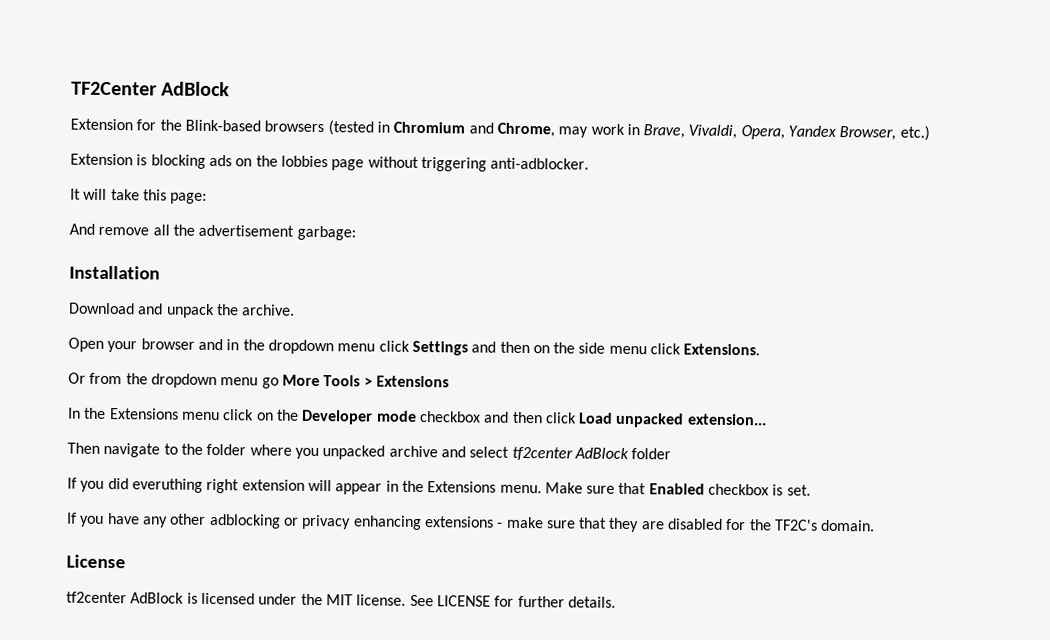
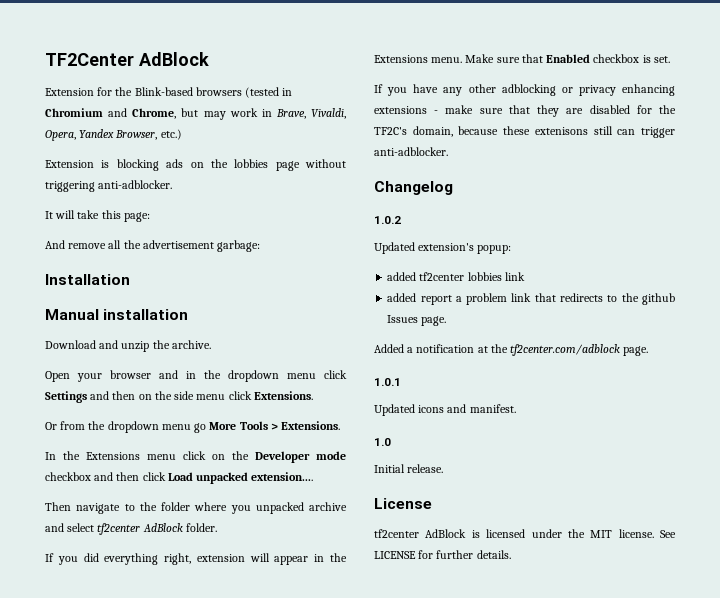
- Extension for the Blink-based browsers (tested in Chromium and Chrome, may work in Brave, Vivaldi, Opera, Yandex Browser, etc.)
+ Extension for the Blink-based browsers (tested in Chromium and Chrome, but may work in Brave, Vivaldi, Opera, Yandex Browser, etc.)
+ Manual installation
- Download and unpack the archive.
+ Download and unzip the archive.
- Or from the dropdown menu go More Tools > Extensions
+ Or from the dropdown menu go More Tools > Extensions.
- In the Extensions menu click on the Developer mode checkbox and then click Load unpacked extension...
+ In the Extensions menu click on the Developer mode checkbox and then click Load unpacked extension....
- Then navigate to the folder where you unpacked archive and select tf2center AdBlock folder
+ Then navigate to the folder where you unpacked archive and select tf2center AdBlock folder.
- If you did everuthing right extension will appear in the Extensions menu.
+ If you did everything right, extension will appear in the Extensions menu.
- If you have any other adblocking or privacy enhancing extensions - make sure that they are disabled for the TF2C's domain.
+ If you have any other adblocking or privacy enhancing extensions - make sure that they are disabled for the TF2C's domain, because these extenisons still can trigger anti-adblocker.
+ Changelog
+ 1.0.2
+ Updated extension's popup:
+ added tf2center lobbies link
+ added report a problem link that redirects to the github Issues page.
+ Added a notification at the tf2center.com/adblock page.
+ 1.0.1
+ Updated icons and manifest.
+ 1.0
+ Initial release.

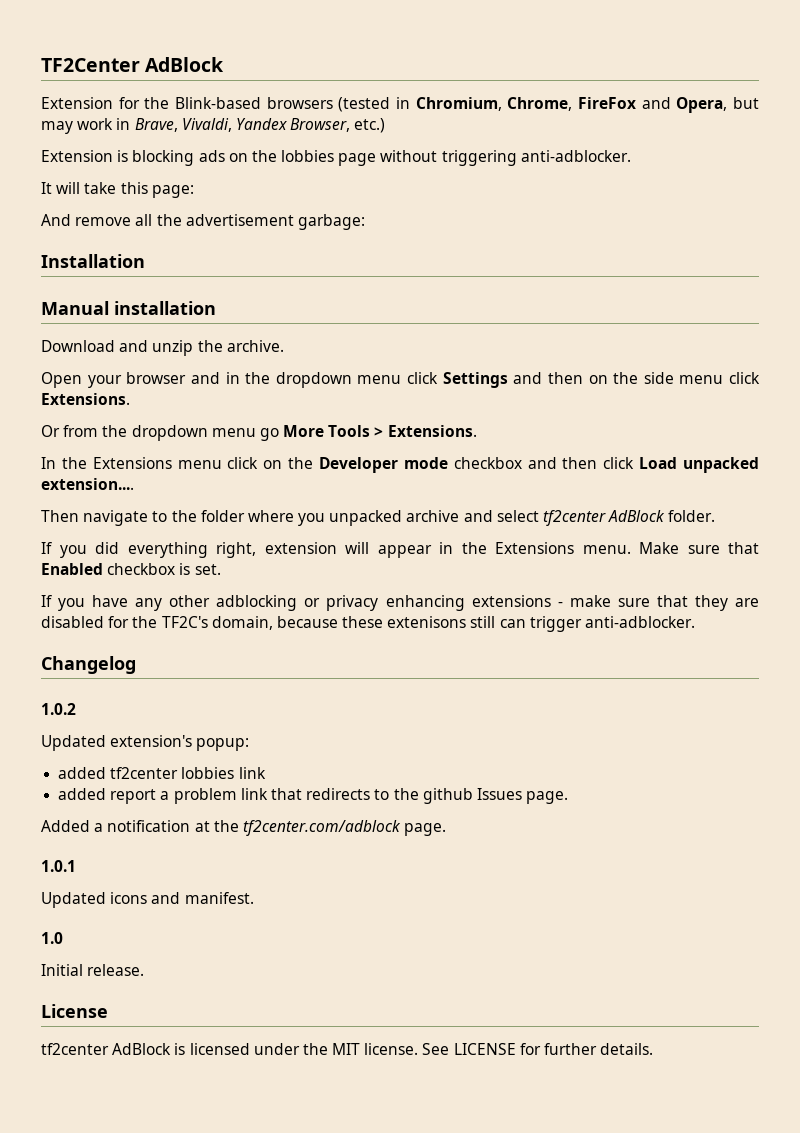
- Extension for the Blink-based browsers (tested in Chromium and Chrome, but may work in Brave, Vivaldi, Opera, Yandex Browser, etc.)
+ Extension for the Blink-based browsers (tested in Chromium, Chrome, FireFox and Opera, but may work in Brave, Vivaldi, Yandex Browser, etc.)

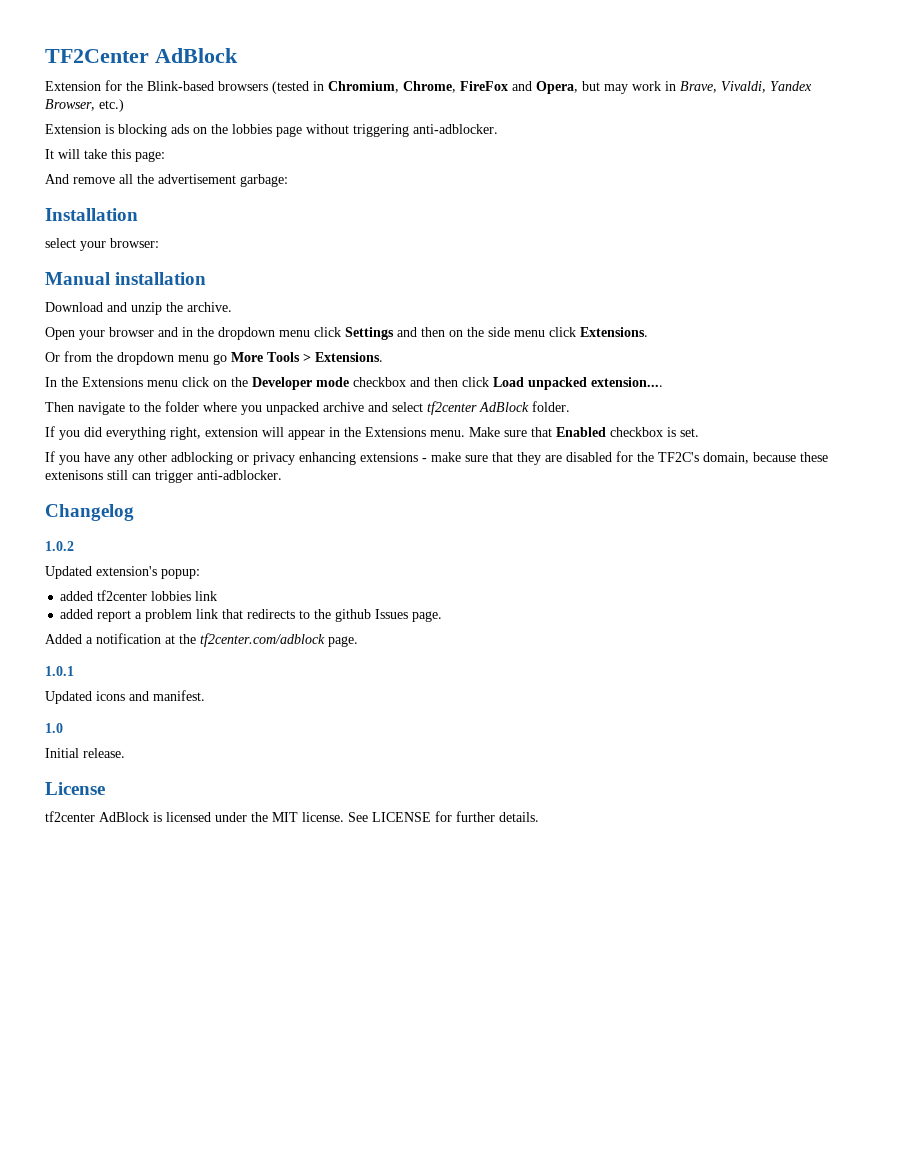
+ select your browser:

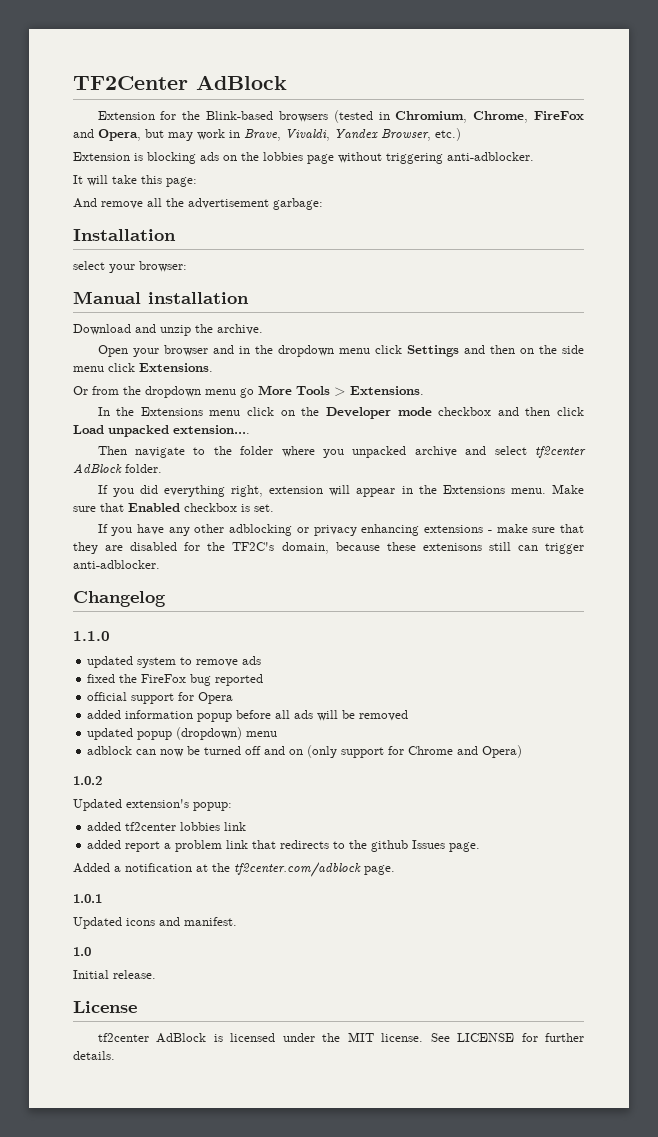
+ 1.1.0
+ updated system to remove ads
+ fixed the FireFox bug reported
+ official support for Opera
+ added information popup before all ads will be removed
+ updated popup (dropdown) menu
+ adblock can now be turned off and on (only support for Chrome and Opera)

